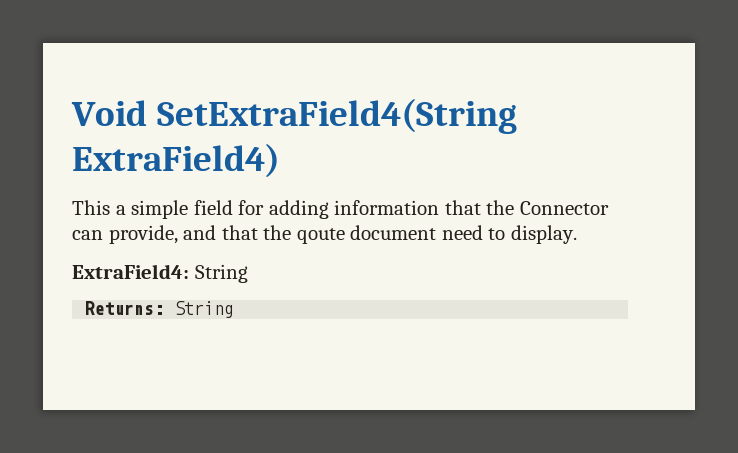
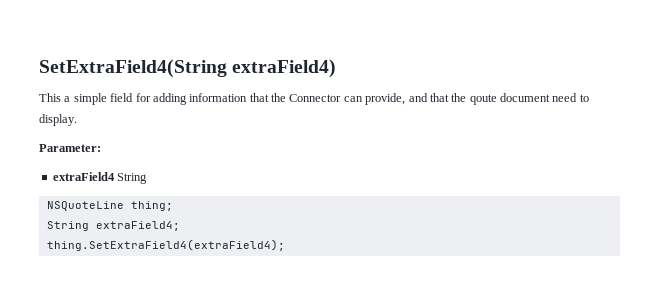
- Void SetExtraField4(String ExtraField4)
+ SetExtraField4(String extraField4)
- ExtraField4: String
+ Parameter:
+ extraField4 String
- Returns: String
+ NSQuoteLine thing;
+ String extraField4;
+ thing.SetExtraField4(extraField4);

